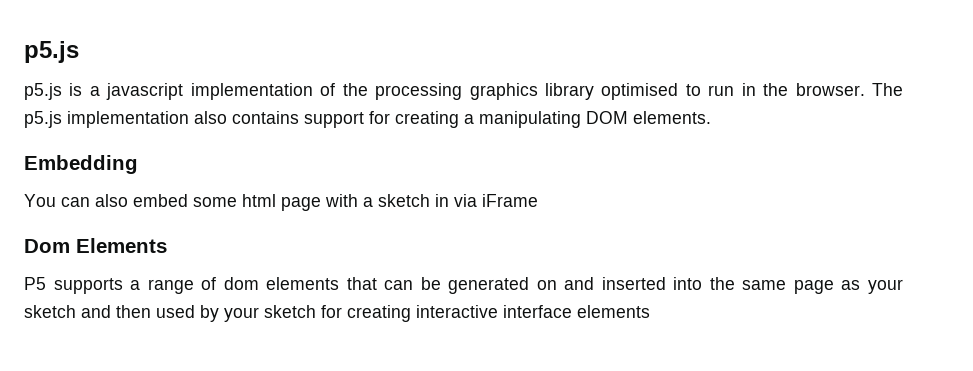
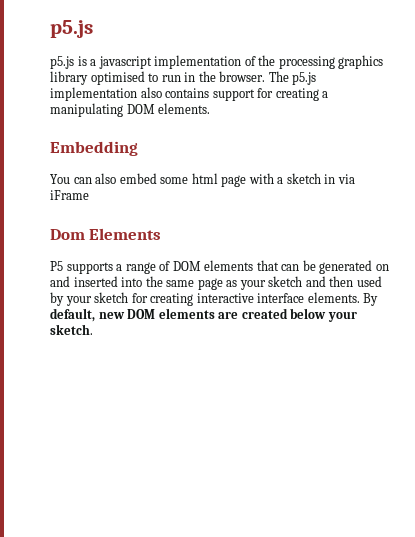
- P5 supports a range of dom elements that can be generated on and inserted into the same page as your sketch and then used by your sketch for creating interactive interface elements
+ P5 supports a range of DOM elements that can be generated on and inserted into the same page as your sketch and then used by your sketch for creating interactive interface elements. By default, new DOM elements are created below your sketch.

